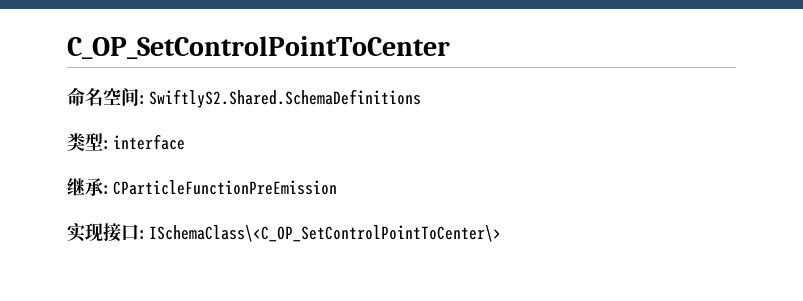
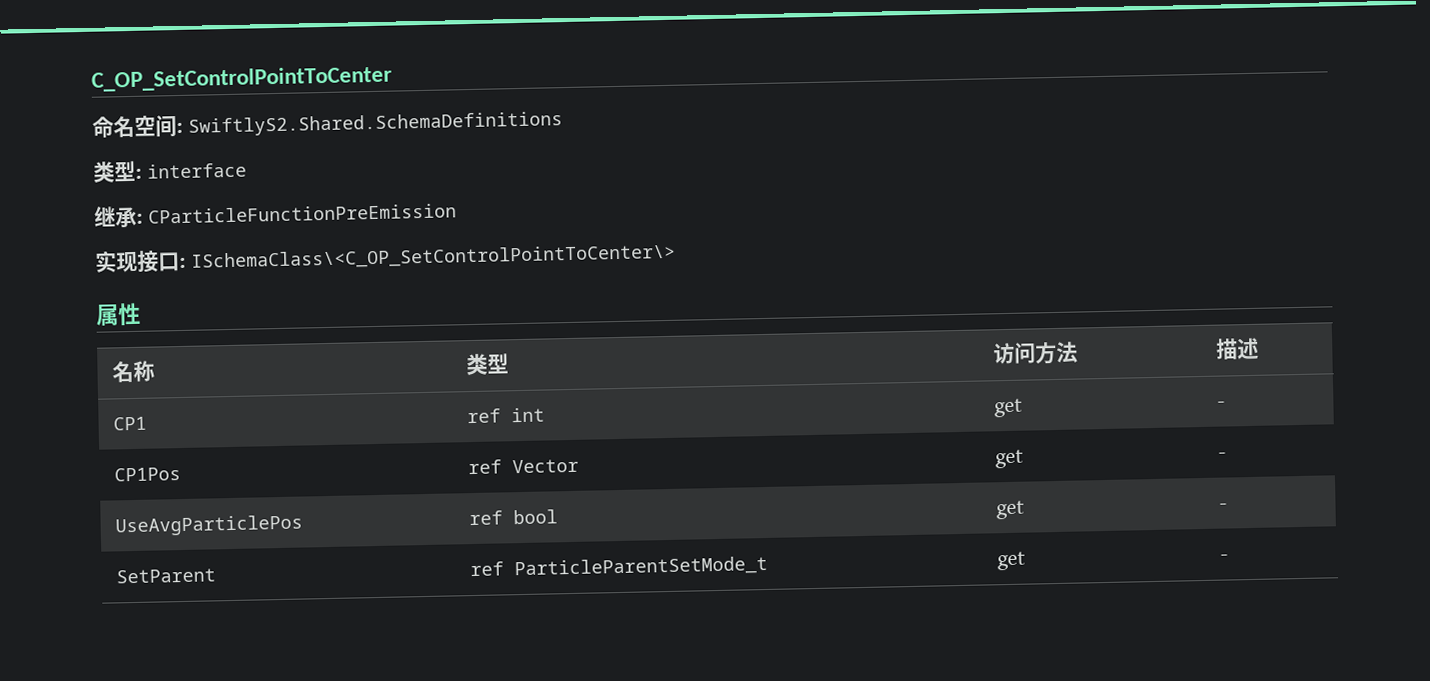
+ 属性
+ 名称 | 类型 | 访问方法 | 描述
+ CP1 | ref int | get | -
+ CP1Pos | ref Vector | get | -
+ UseAvgParticlePos | ref bool | get | -
+ SetParent | ref ParticleParentSetMode_t | get | -

